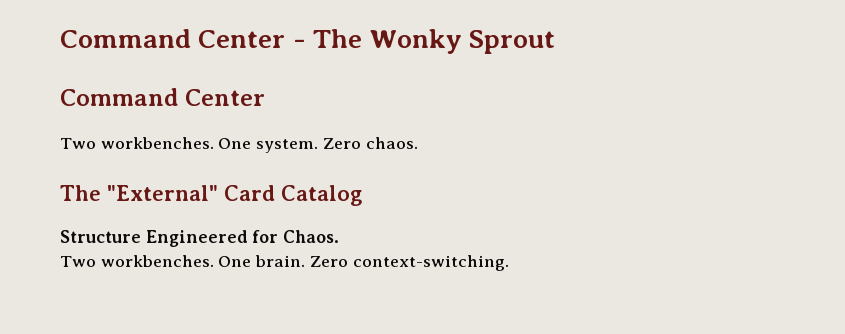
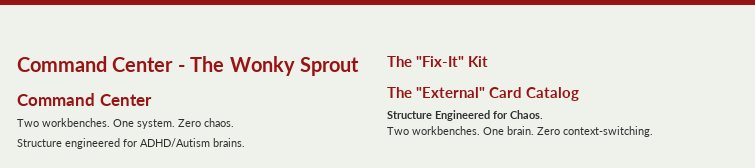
+ Structure engineered for ADHD/Autism brains.
+ The "Fix-It" Kit

